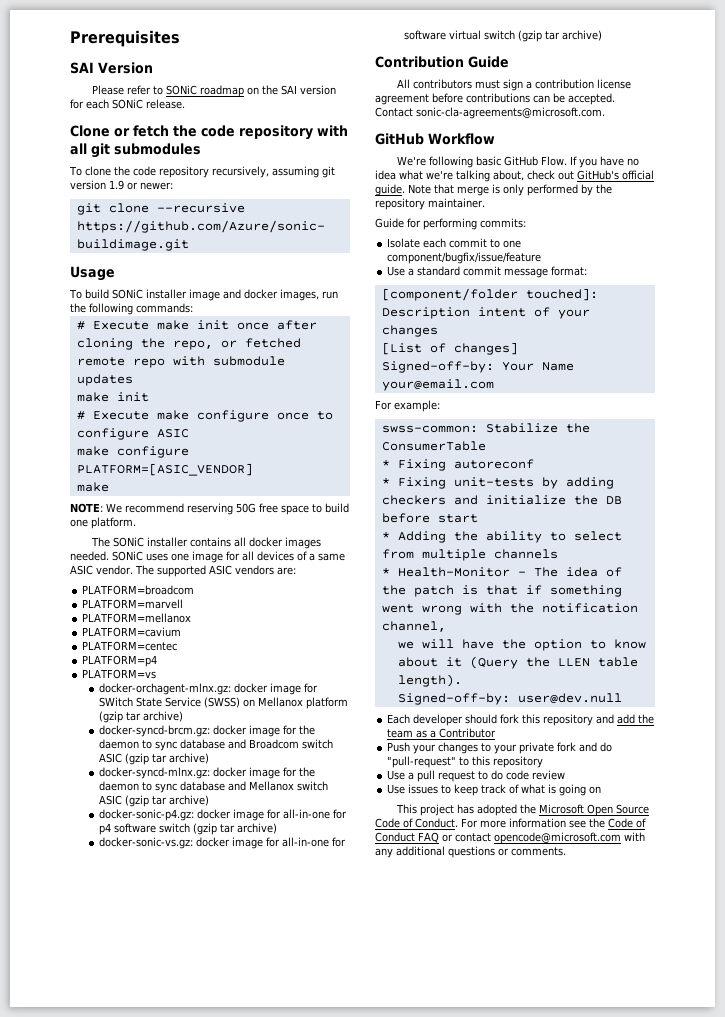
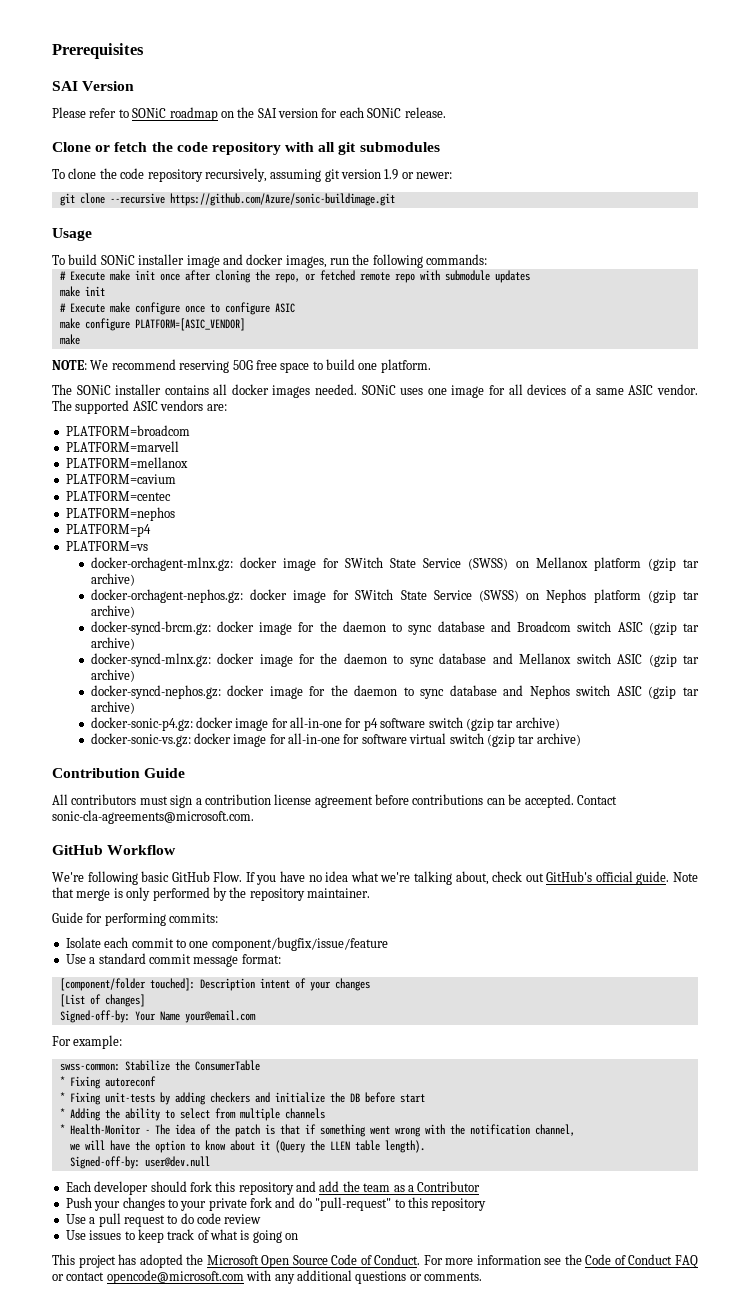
+ PLATFORM=nephos
+ docker-orchagent-nephos.gz: docker image for SWitch State Service (SWSS) on Nephos platform (gzip tar archive)
+ docker-syncd-nephos.gz: docker image for the daemon to sync database and Nephos switch ASIC (gzip tar archive)

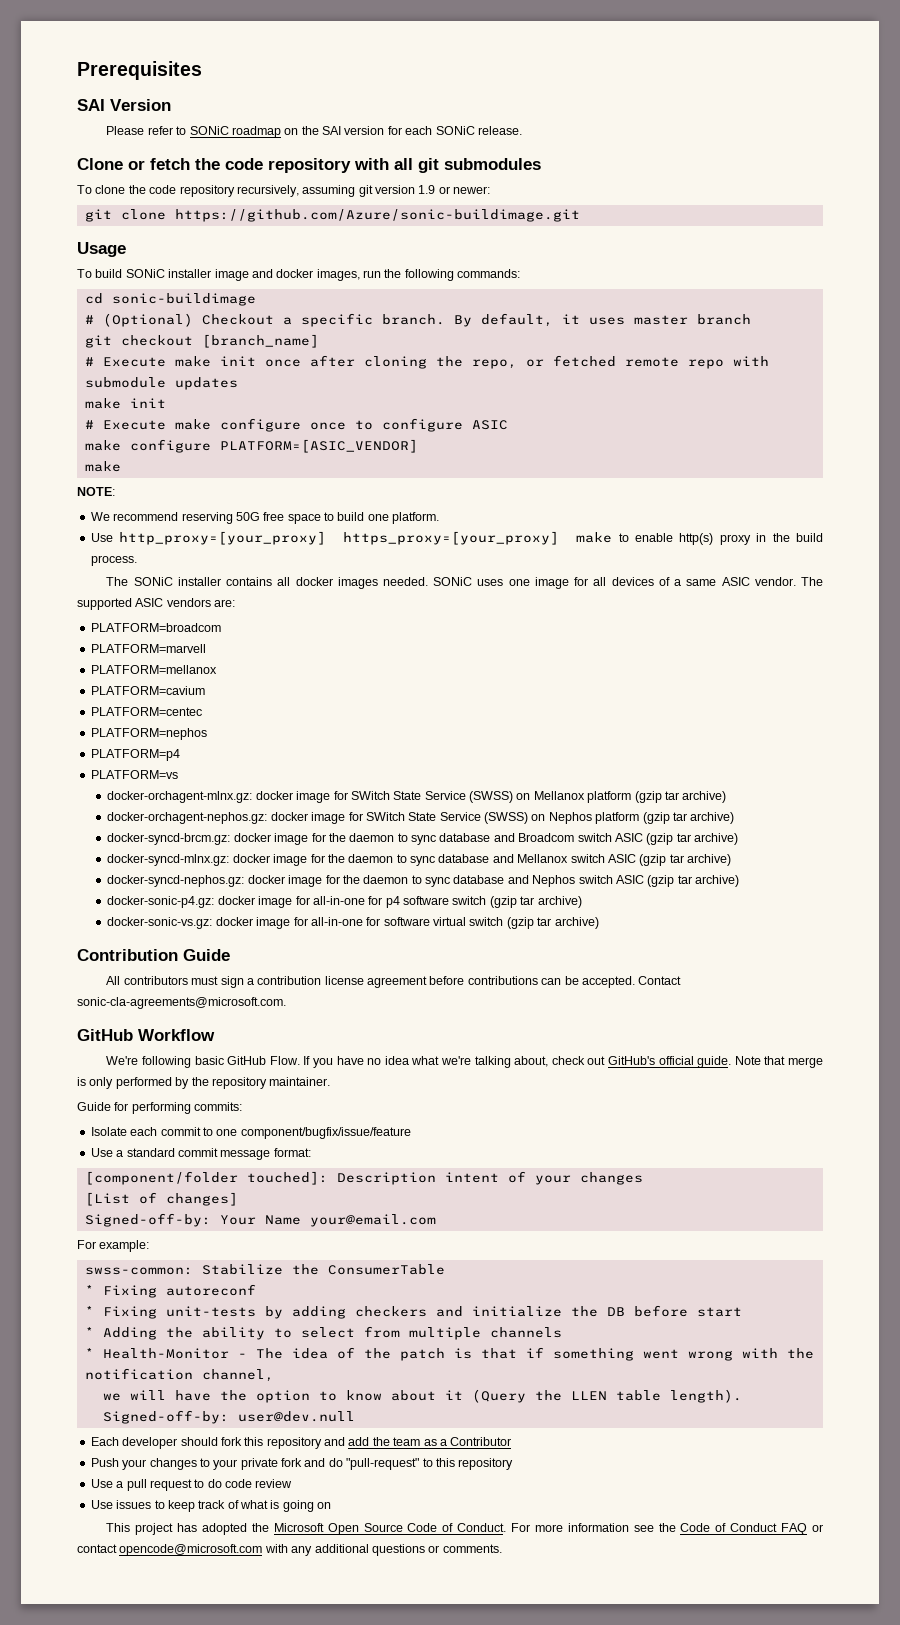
- git clone --recursive https://github.com/Azure/sonic-buildimage.git
+ git clone https://github.com/Azure/sonic-buildimage.git
+ cd sonic-buildimage
+ # (Optional) Checkout a specific branch. By default, it uses master branch
+ git checkout [branch_name]
- NOTE: We recommend reserving 50G free space to build one platform.
+ NOTE:
+ We recommend reserving 50G free space to build one platform.
+ Use http_proxy=[your_proxy] https_proxy=[your_proxy] make to enable http(s) proxy in the build process.

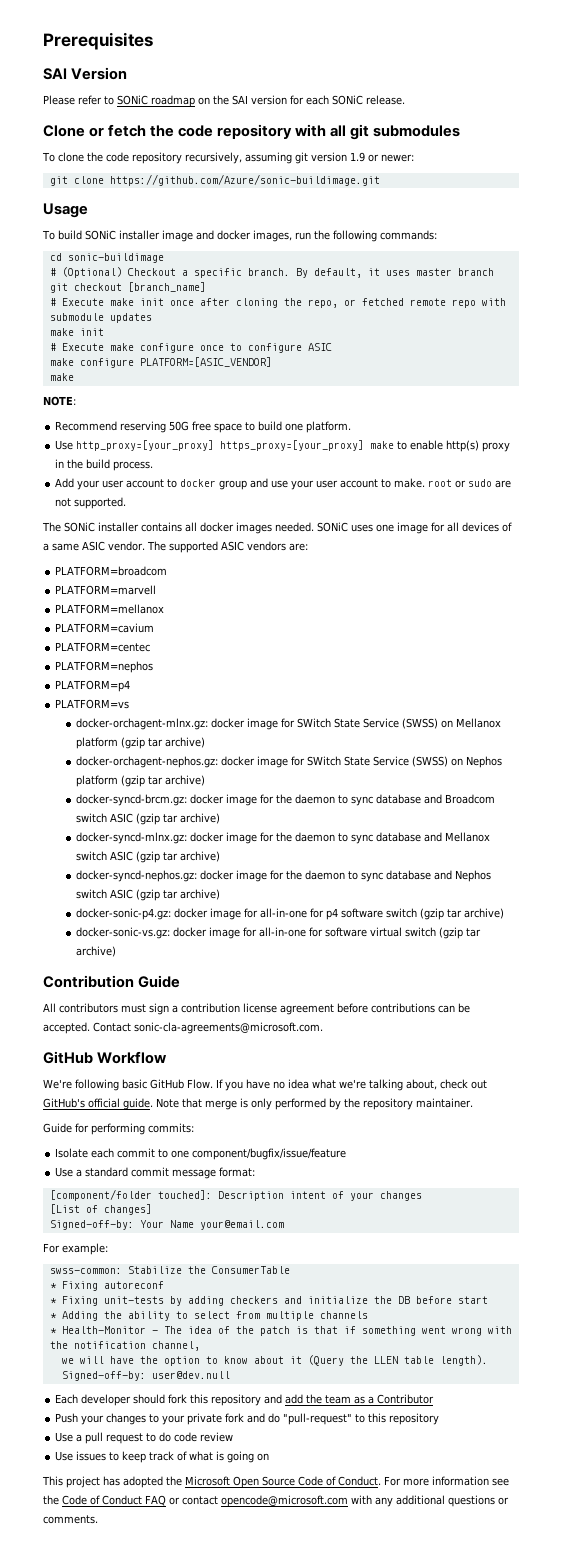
- We recommend reserving 50G free space to build one platform.
+ Recommend reserving 50G free space to build one platform.
+ Add your user account to docker group and use your user account to make. root or sudo are not supported.

